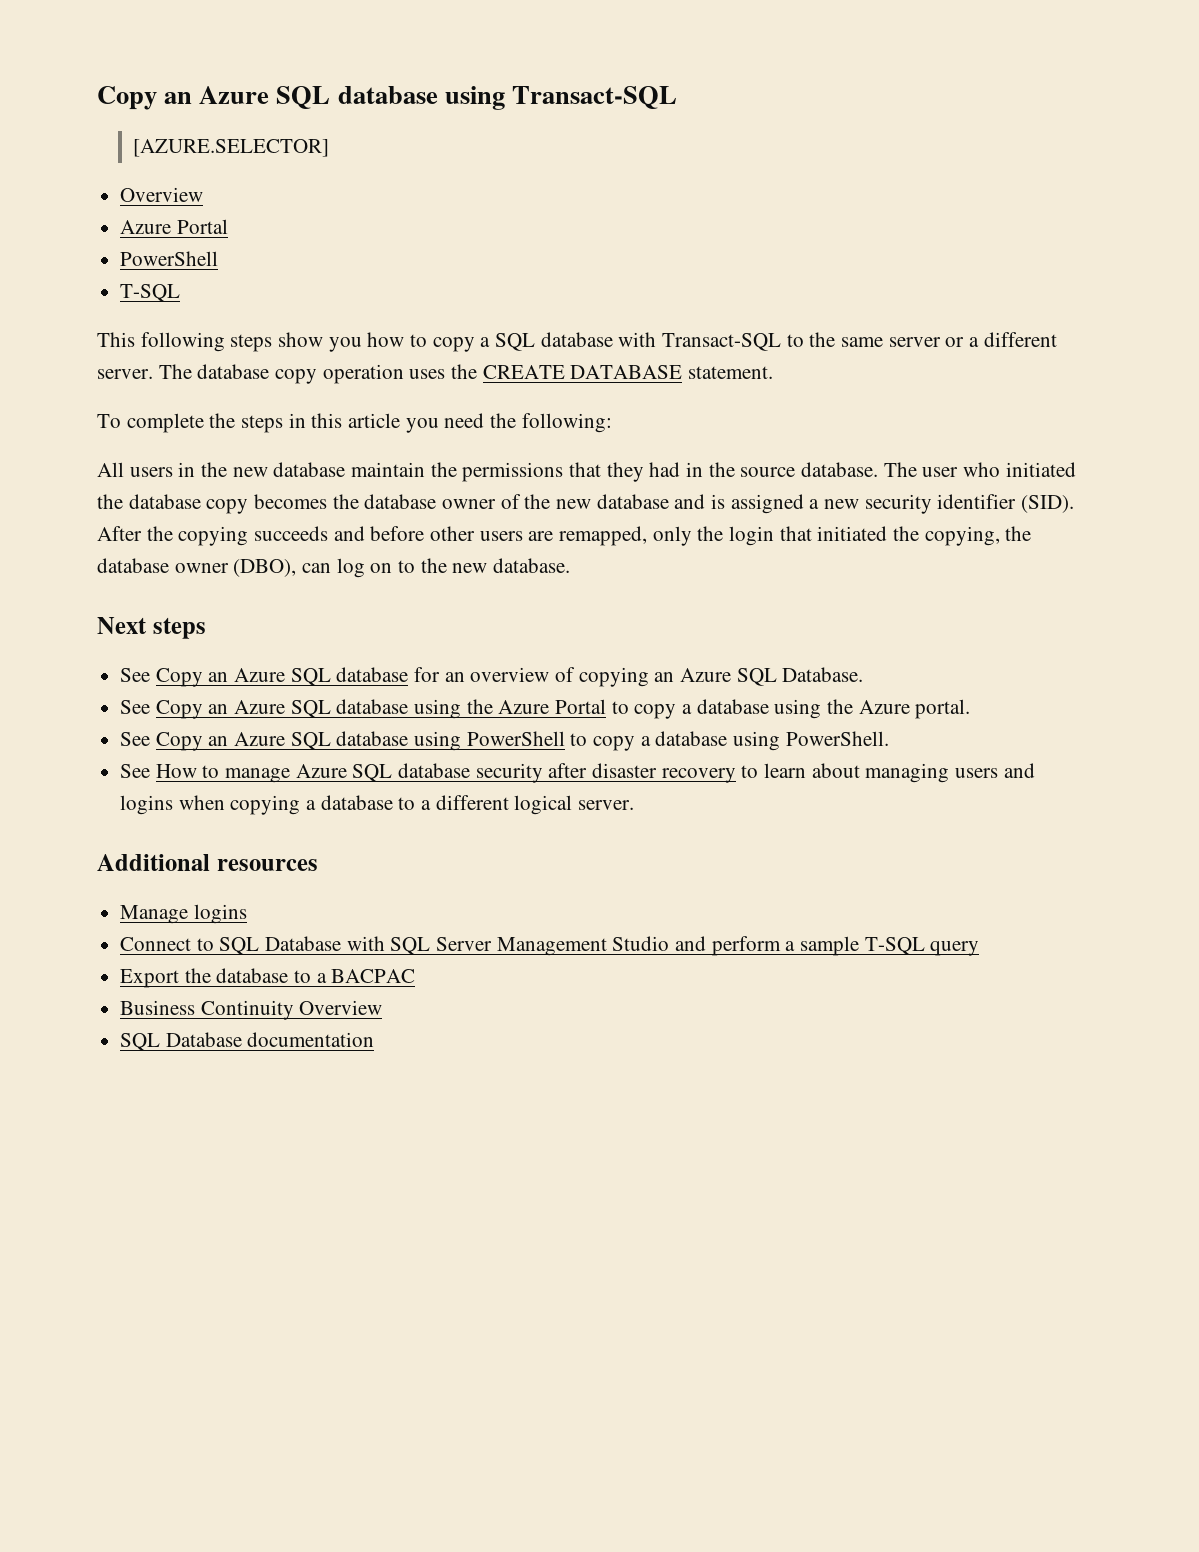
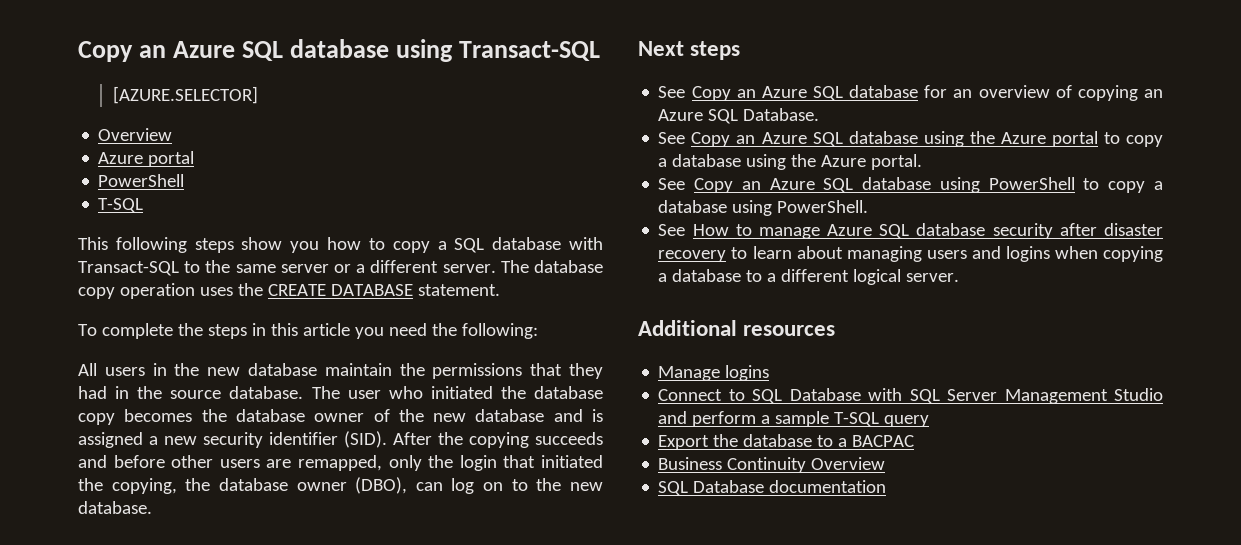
  [AZURE.SELECTOR]
  Overview
- Azure Portal
+ Azure portal
- See Copy an Azure SQL database using the Azure Portal to copy a database using the Azure portal.
+ See Copy an Azure SQL database using the Azure portal to copy a database using the Azure portal.

